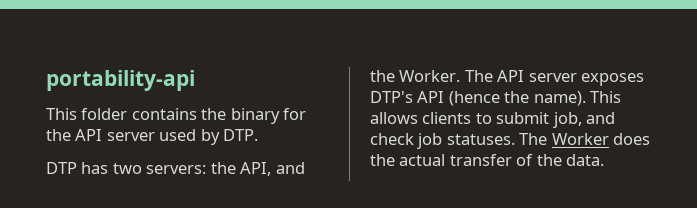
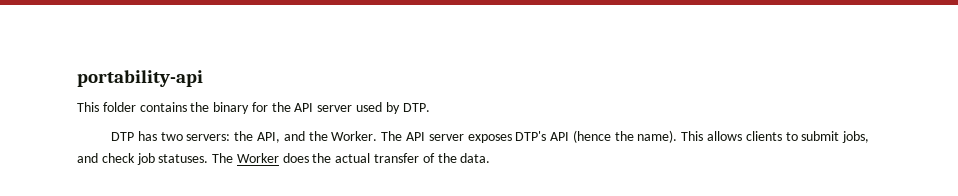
- This allows clients to submit job, and check job statuses.
+ This allows clients to submit jobs, and check job statuses.

